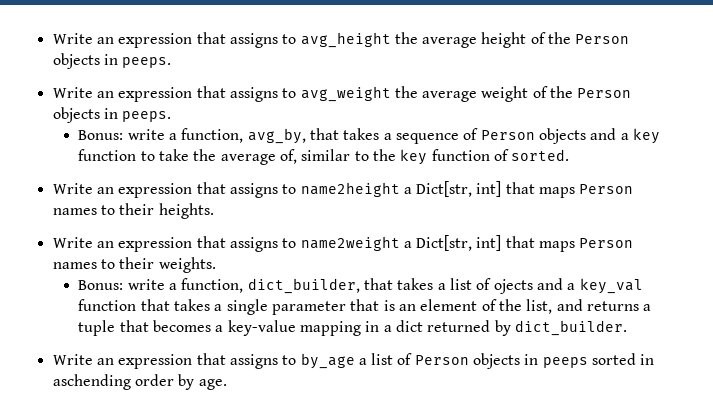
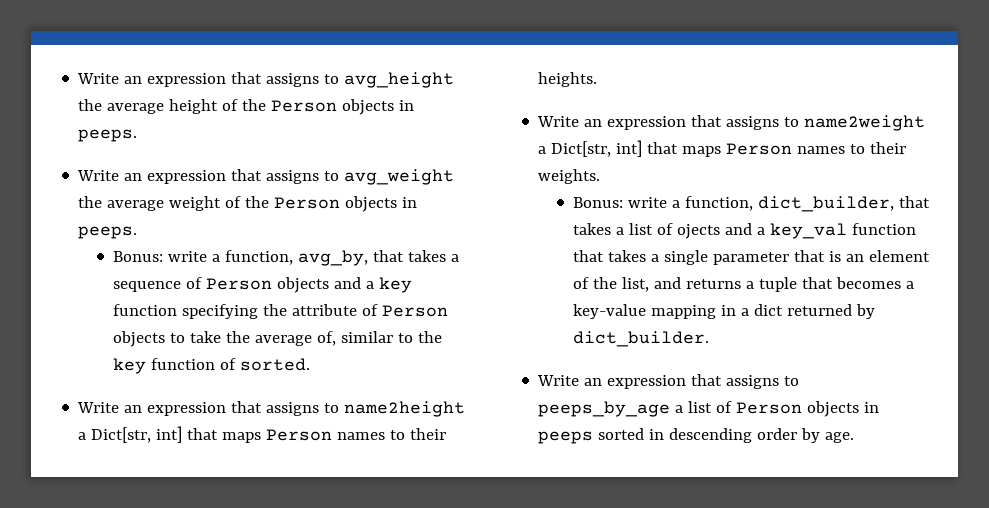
- Bonus: write a function, avg_by, that takes a sequence of Person objects and a key function to take the average of, similar to the key function of sorted.
+ Bonus: write a function, avg_by, that takes a sequence of Person objects and a key function specifying the attribute of Person objects to take the average of, similar to the key function of sorted.
- Write an expression that assigns to by_age a list of Person objects in peeps sorted in aschending order by age.
+ Write an expression that assigns to peeps_by_age a list of Person objects in peeps sorted in descending order by age.

